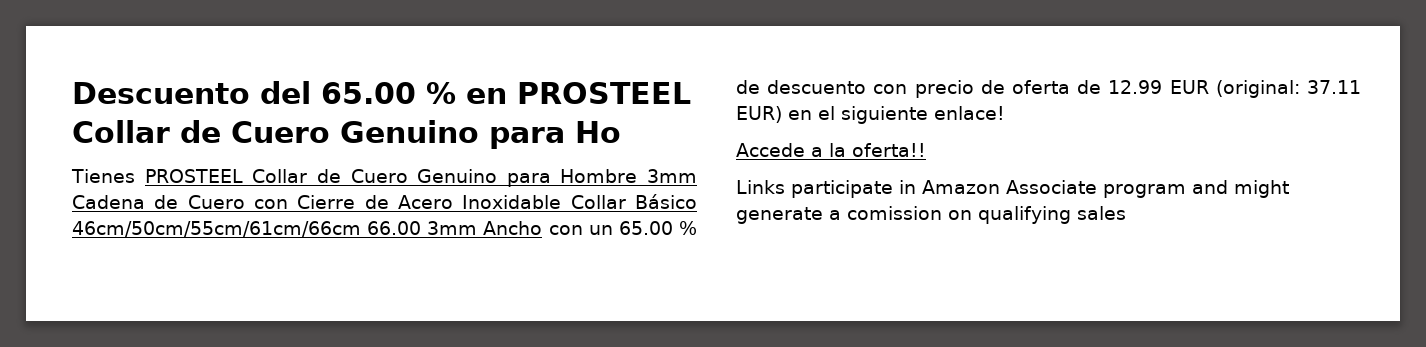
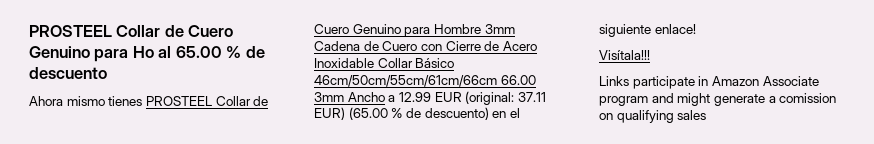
- Descuento del 65.00 % en PROSTEEL Collar de Cuero Genuino para Ho
- Tienes PROSTEEL Collar de Cuero Genuino para Hombre 3mm Cadena de Cuero con Cierre de Acero Inoxidable Collar Básico 46cm/50cm/55cm/61cm/66cm 66.00 3mm Ancho con un 65.00 % de descuento con precio de oferta de 12.99 EUR (original: 37.11 EUR) en el siguiente enlace!
+ PROSTEEL Collar de Cuero Genuino para Ho al 65.00 % de descuento
+ Ahora mismo tienes PROSTEEL Collar de Cuero Genuino para Hombre 3mm Cadena de Cuero con Cierre de Acero Inoxidable Collar Básico 46cm/50cm/55cm/61cm/66cm 66.00 3mm Ancho a 12.99 EUR (original: 37.11 EUR) (65.00 % de descuento) en el siguiente enlace!
- Accede a la oferta!!
+ Visítala!!!

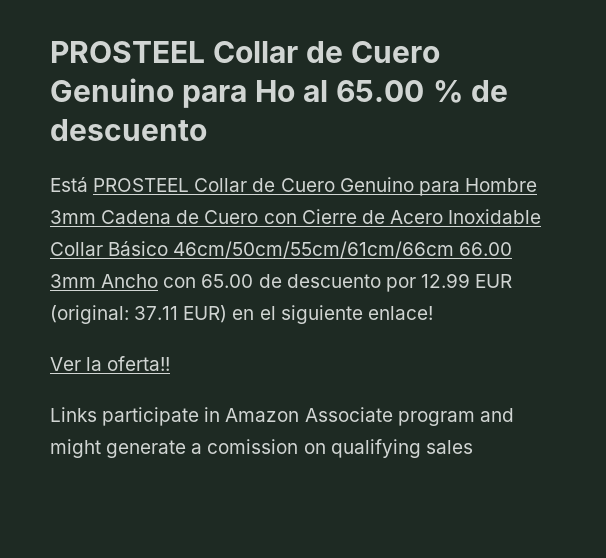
- Ahora mismo tienes PROSTEEL Collar de Cuero Genuino para Hombre 3mm Cadena de Cuero con Cierre de Acero Inoxidable Collar Básico 46cm/50cm/55cm/61cm/66cm 66.00 3mm Ancho a 12.99 EUR (original: 37.11 EUR) (65.00 % de descuento) en el siguiente enlace!
+ Está PROSTEEL Collar de Cuero Genuino para Hombre 3mm Cadena de Cuero con Cierre de Acero Inoxidable Collar Básico 46cm/50cm/55cm/61cm/66cm 66.00 3mm Ancho con 65.00 de descuento por 12.99 EUR (original: 37.11 EUR) en el siguiente enlace!
- Visítala!!!
+ Ver la oferta!!

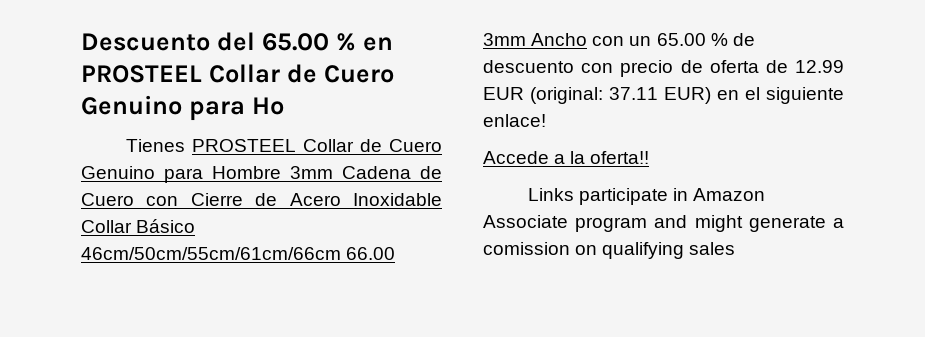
- PROSTEEL Collar de Cuero Genuino para Ho al 65.00 % de descuento
- Está PROSTEEL Collar de Cuero Genuino para Hombre 3mm Cadena de Cuero con Cierre de Acero Inoxidable Collar Básico 46cm/50cm/55cm/61cm/66cm 66.00 3mm Ancho con 65.00 de descuento por 12.99 EUR (original: 37.11 EUR) en el siguiente enlace!
+ Descuento del 65.00 % en PROSTEEL Collar de Cuero Genuino para Ho
+ Tienes PROSTEEL Collar de Cuero Genuino para Hombre 3mm Cadena de Cuero con Cierre de Acero Inoxidable Collar Básico 46cm/50cm/55cm/61cm/66cm 66.00 3mm Ancho con un 65.00 % de descuento con precio de oferta de 12.99 EUR (original: 37.11 EUR) en el siguiente enlace!
- Ver la oferta!!
+ Accede a la oferta!!

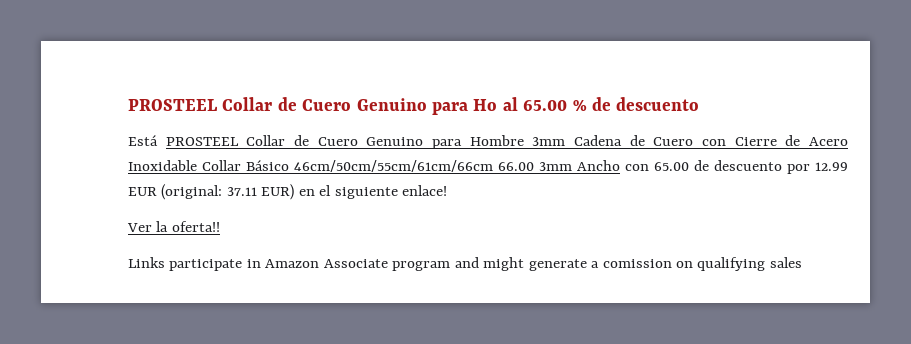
- Descuento del 65.00 % en PROSTEEL Collar de Cuero Genuino para Ho
- Tienes PROSTEEL Collar de Cuero Genuino para Hombre 3mm Cadena de Cuero con Cierre de Acero Inoxidable Collar Básico 46cm/50cm/55cm/61cm/66cm 66.00 3mm Ancho con un 65.00 % de descuento con precio de oferta de 12.99 EUR (original: 37.11 EUR) en el siguiente enlace!
+ PROSTEEL Collar de Cuero Genuino para Ho al 65.00 % de descuento
+ Está PROSTEEL Collar de Cuero Genuino para Hombre 3mm Cadena de Cuero con Cierre de Acero Inoxidable Collar Básico 46cm/50cm/55cm/61cm/66cm 66.00 3mm Ancho con 65.00 de descuento por 12.99 EUR (original: 37.11 EUR) en el siguiente enlace!
- Accede a la oferta!!
+ Ver la oferta!!

